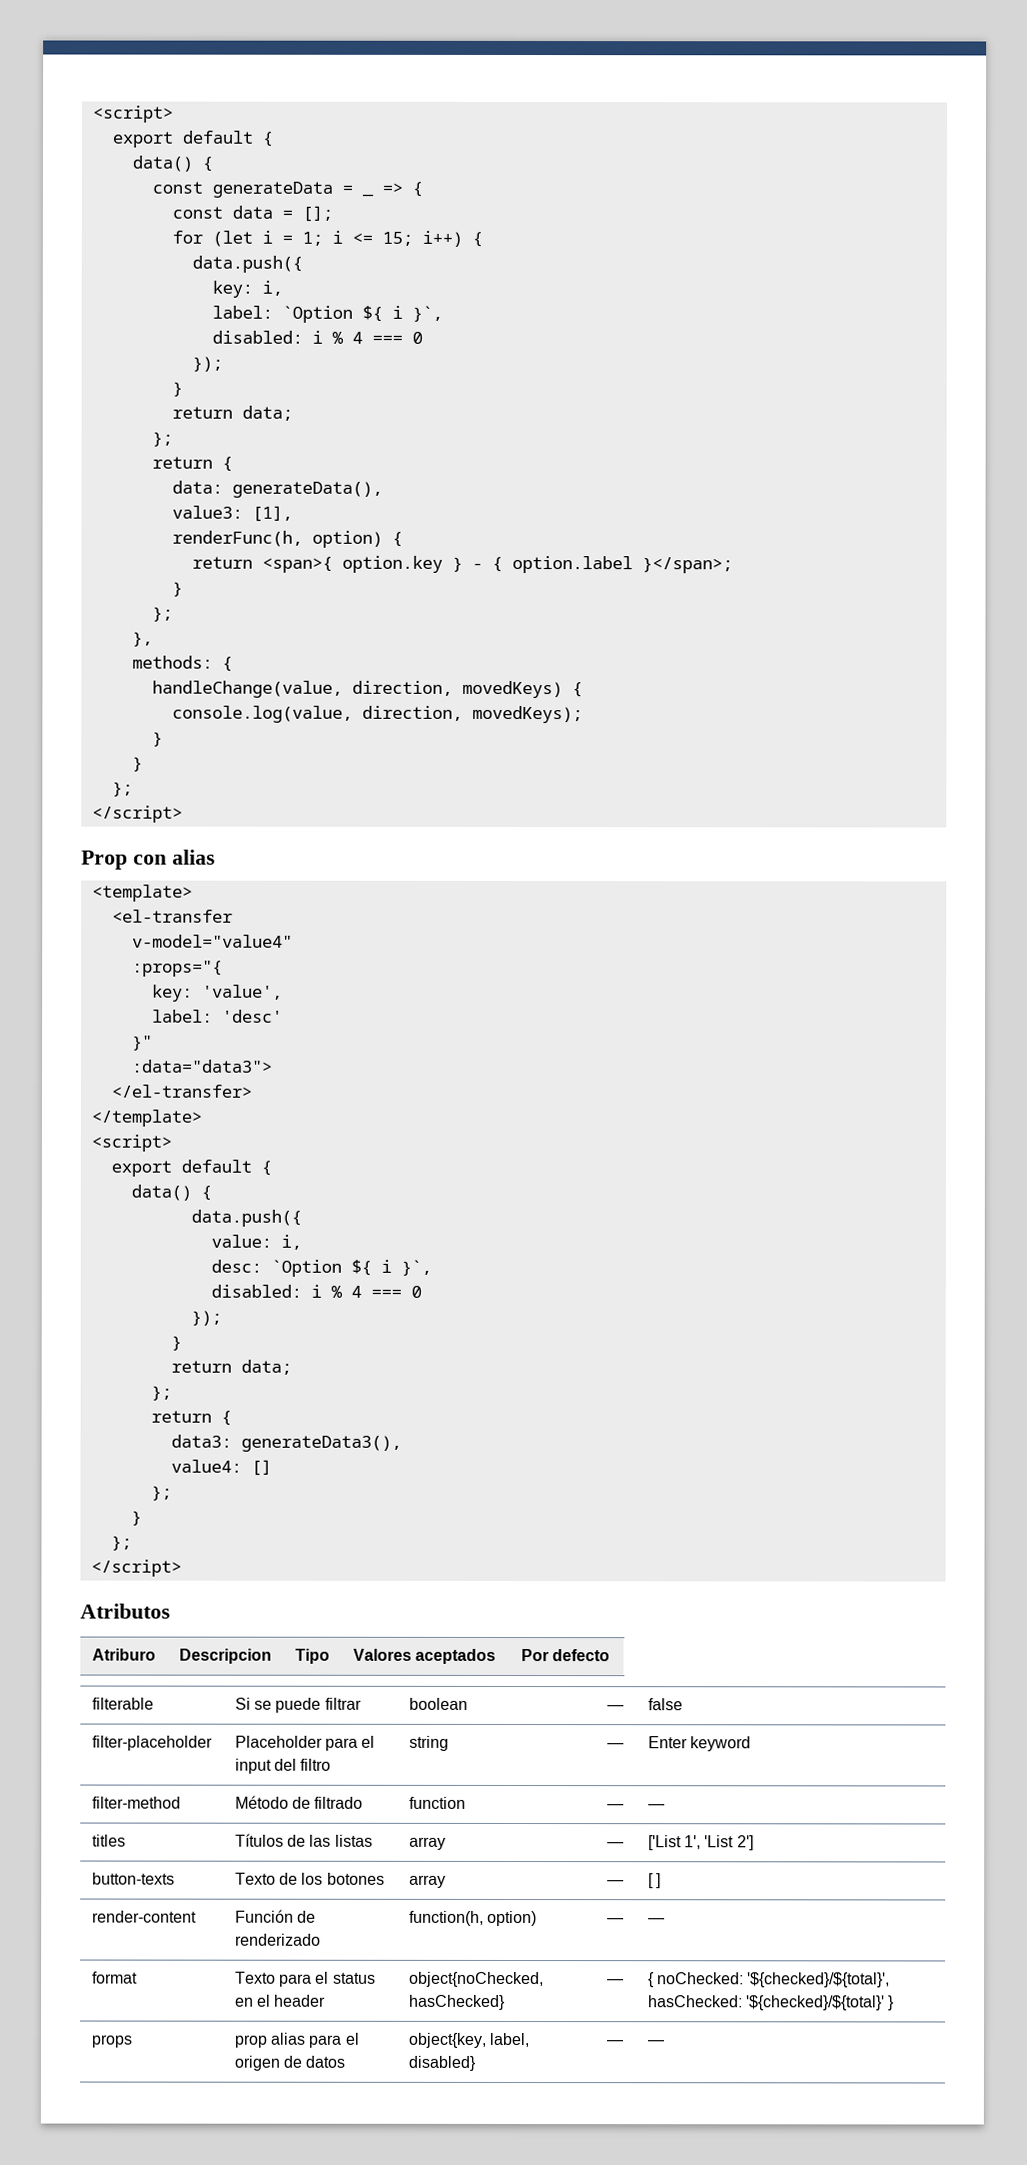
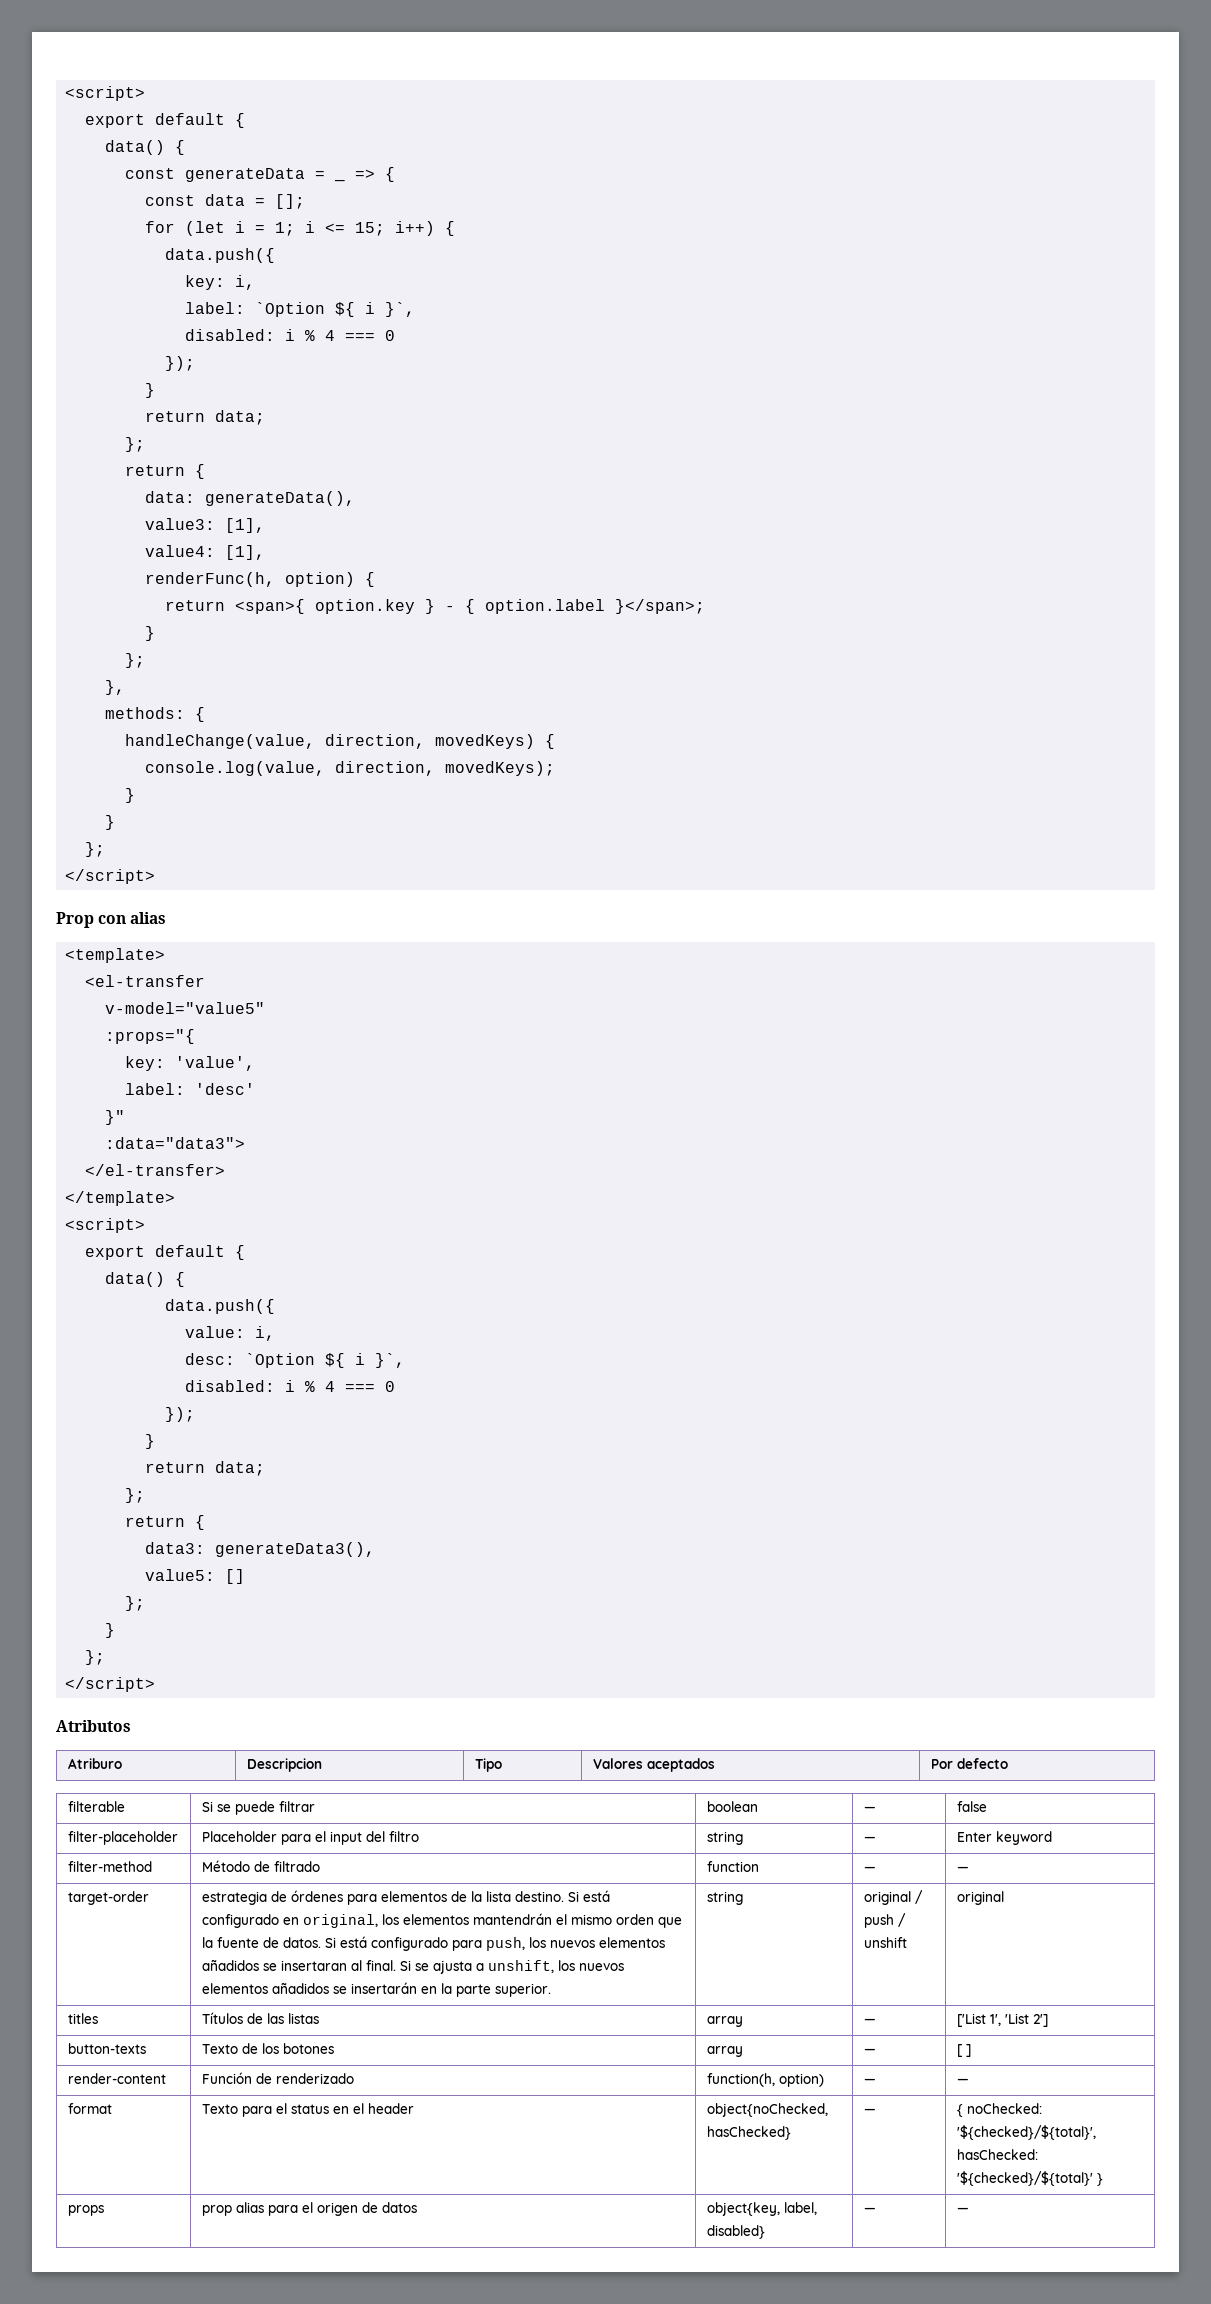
+ value4: [1],
- v-model="value4"
+ v-model="value5"
- value4: []
+ value5: []
+ target-order | estrategia de órdenes para elementos de la lista destino. Si está configurado en original, los elementos mantendrán el mismo orden que la fuente de datos. Si está configurado para push, los nuevos elementos añadidos se insertaran al final. Si se ajusta a unshift, los nuevos elementos añadidos se insertarán en la parte superior. | string | original / push / unshift | original

